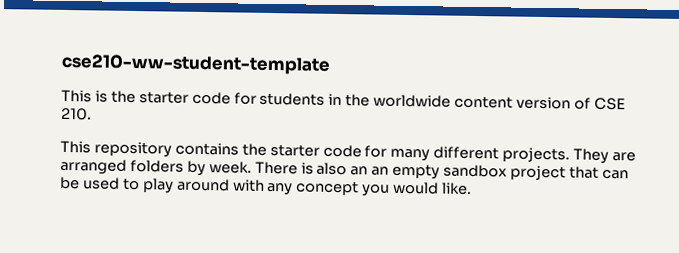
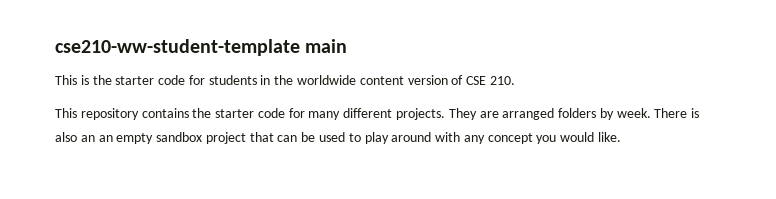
- cse210-ww-student-template
+ cse210-ww-student-template main

